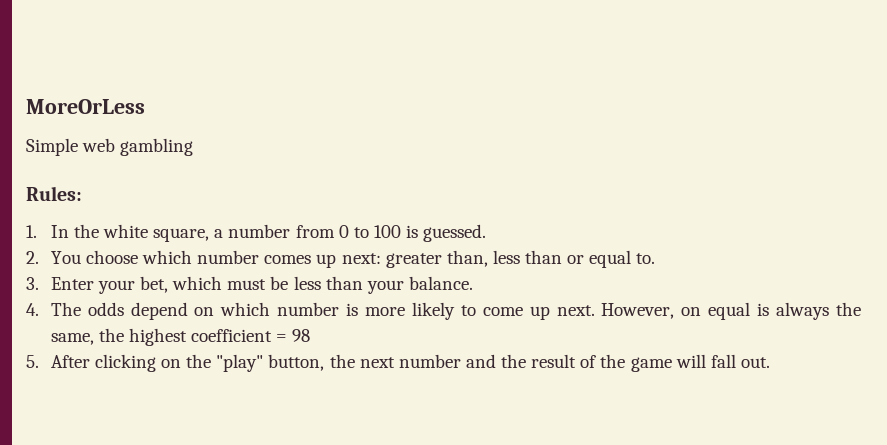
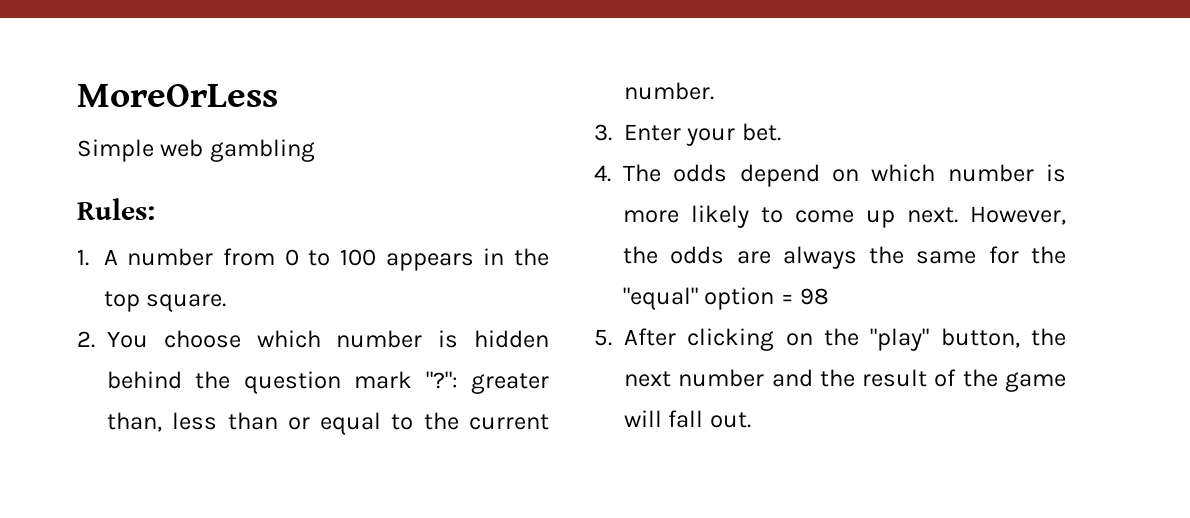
- 1. In the white square, a number from 0 to 100 is guessed.
+ 1. A number from 0 to 100 appears in the top square.
- 2. You choose which number comes up next: greater than, less than or equal to.
+ 2. You choose which number is hidden behind the question mark "?": greater than, less than or equal to the current number.
- 3. Enter your bet, which must be less than your balance.
+ 3. Enter your bet.
- However, on equal is always the same, the highest coefficient = 98
+ However, the odds are always the same for the "equal" option = 98

